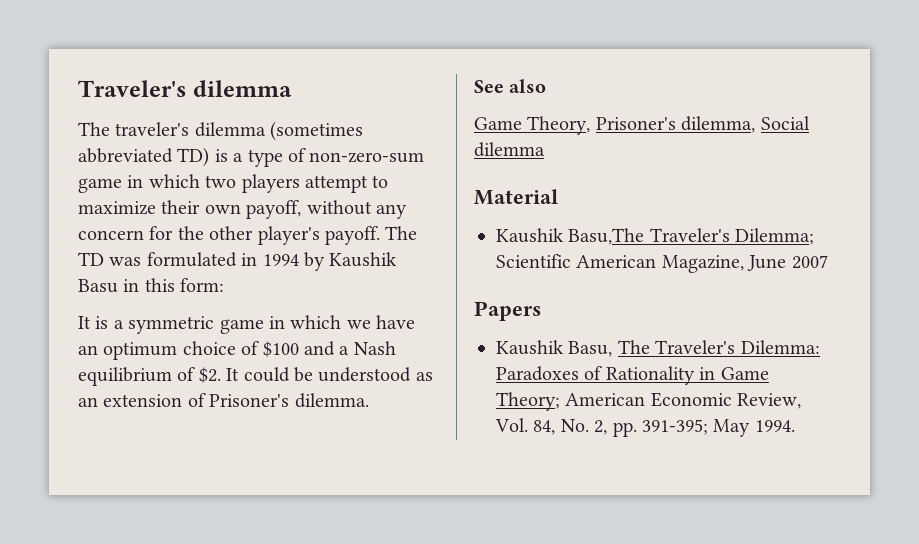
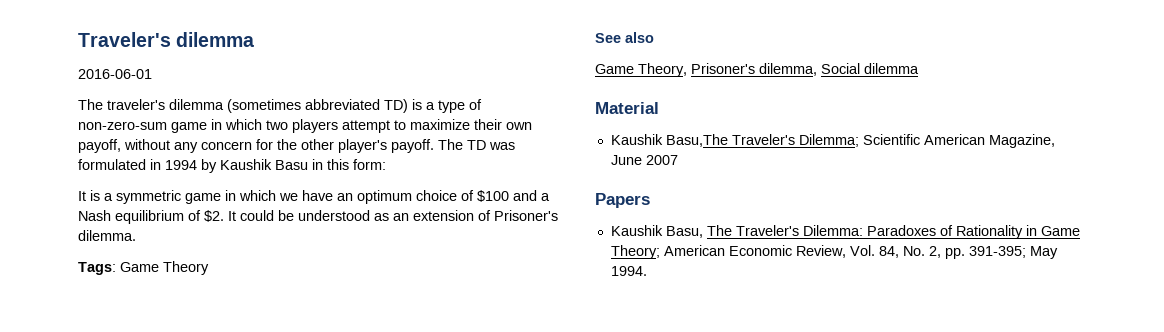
+ 2016-06-01
+ Tags: Game Theory

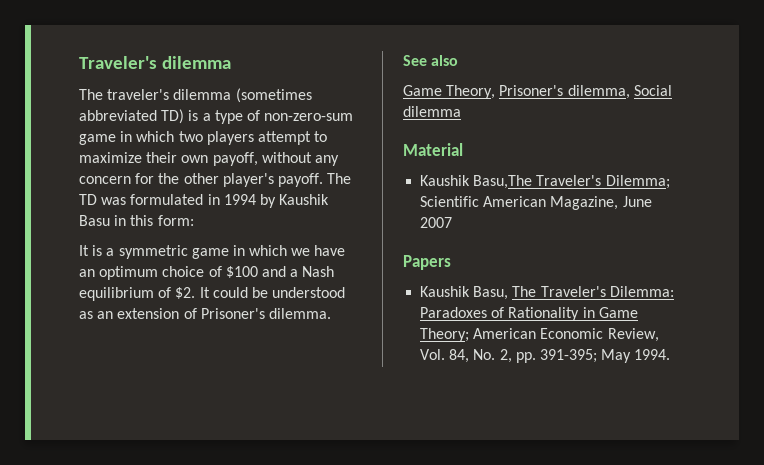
- 2016-06-01
- Tags: Game Theory

